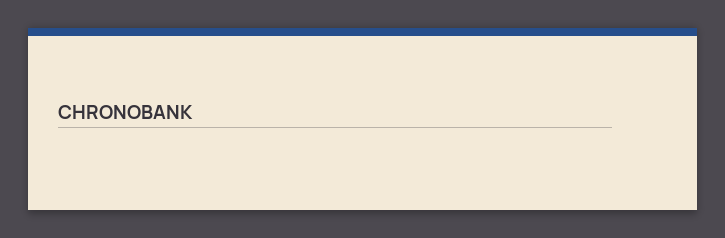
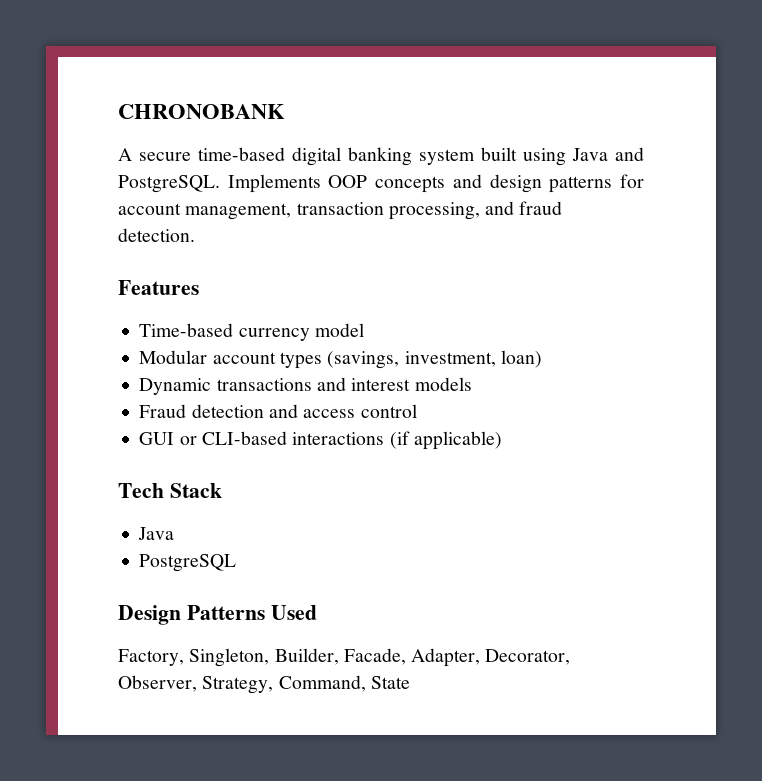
+ A secure time-based digital banking system built using Java and PostgreSQL. Implements OOP concepts and design patterns for account management, transaction processing, and fraud detection.
+ Features
+ Time-based currency model
+ Modular account types (savings, investment, loan)
+ Dynamic transactions and interest models
+ Fraud detection and access control
+ GUI or CLI-based interactions (if applicable)
+ Tech Stack
+ Java
+ PostgreSQL
+ Design Patterns Used
+ Factory, Singleton, Builder, Facade, Adapter, Decorator, Observer, Strategy, Command, State

